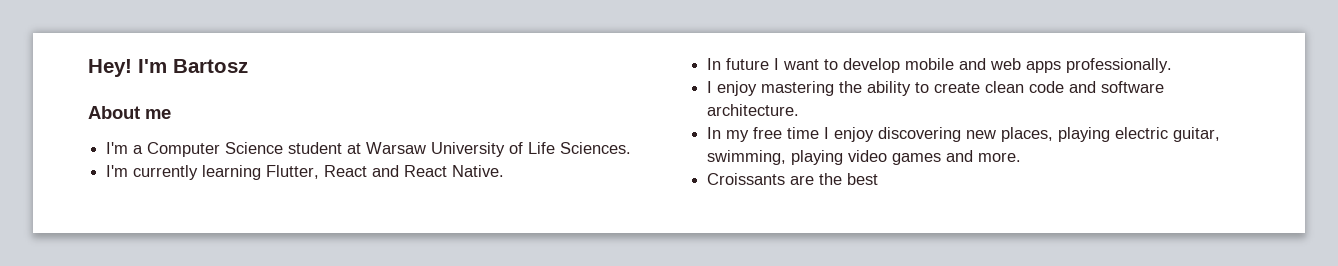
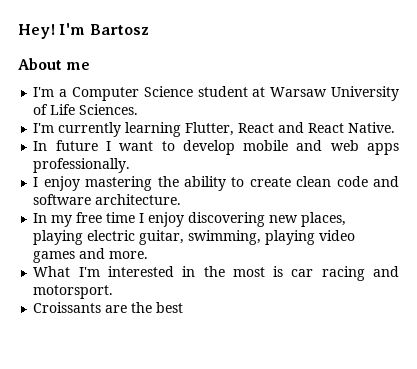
+ What I'm interested in the most is car racing and motorsport.

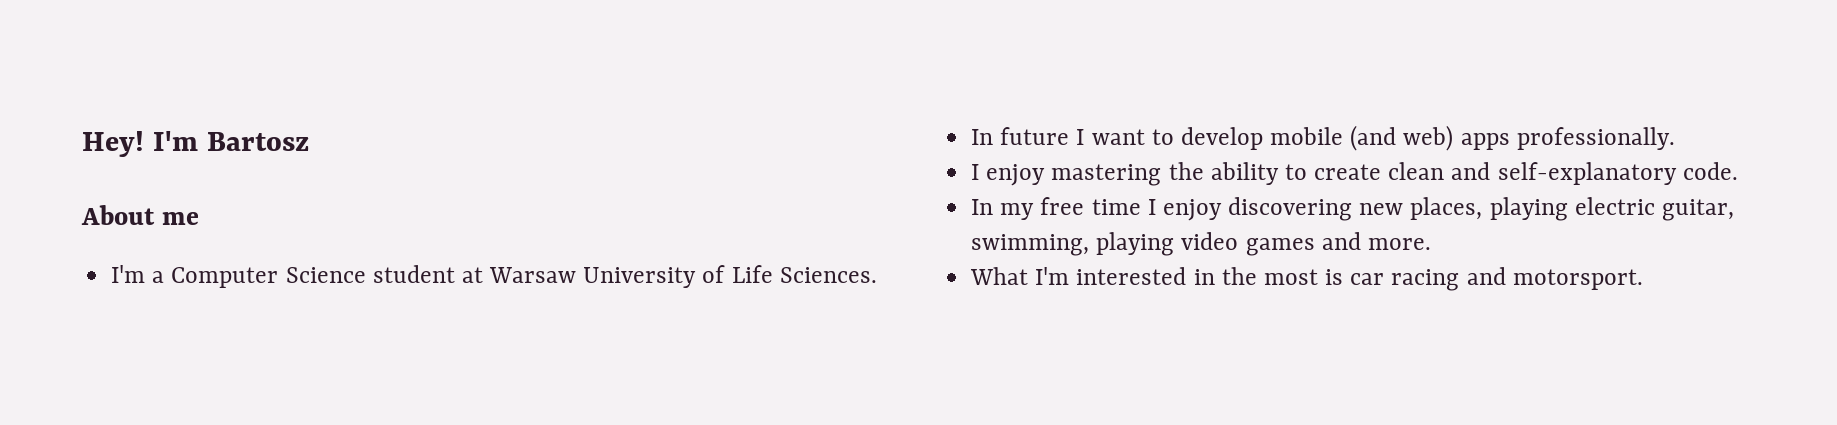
- I'm currently learning Flutter, React and React Native.
- In future I want to develop mobile and web apps professionally.
+ In future I want to develop mobile (and web) apps professionally.
- I enjoy mastering the ability to create clean code and software architecture.
+ I enjoy mastering the ability to create clean and self-explanatory code.
- Croissants are the best

